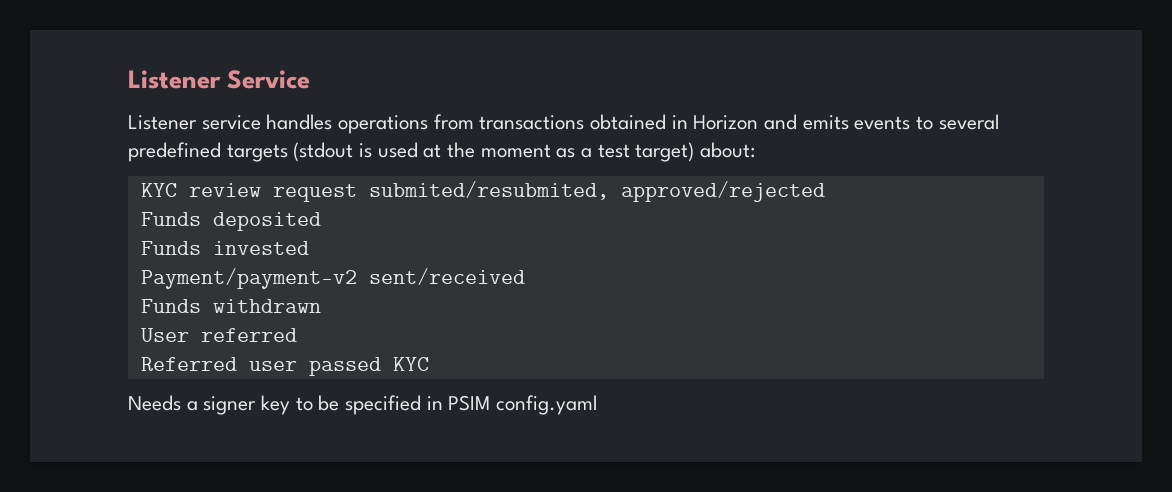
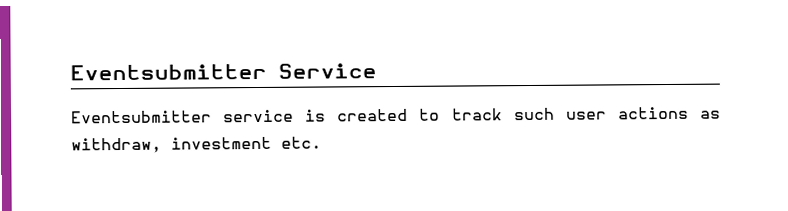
- Listener Service
+ Eventsubmitter Service
- Listener service handles operations from transactions obtained in Horizon and emits events to several predefined targets (stdout is used at the moment as a test target) about:
- KYC review request submited/resubmited, approved/rejected
- Funds deposited
- Funds invested
- Payment/payment-v2 sent/received
- Funds withdrawn
- User referred
- Referred user passed KYC
- Needs a signer key to be specified in PSIM config.yaml
+ Eventsubmitter service is created to track such user actions as withdraw, investment etc.

